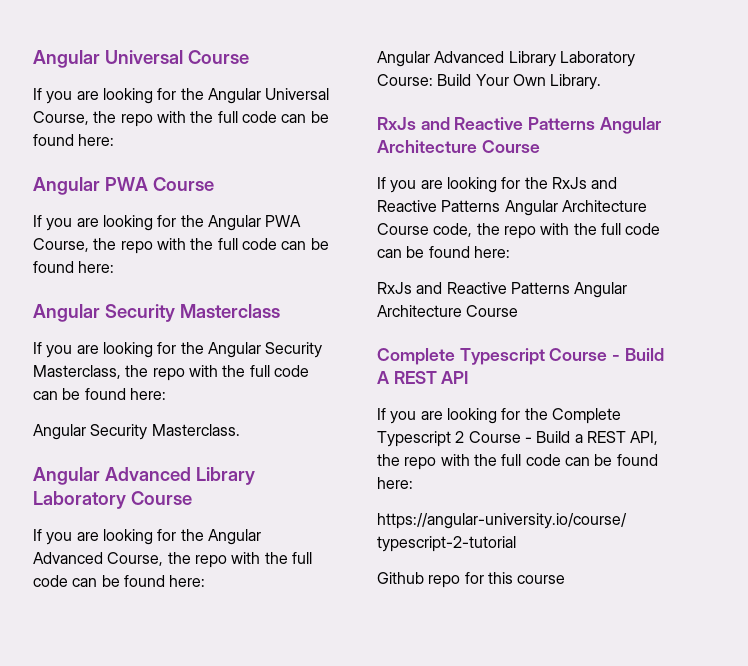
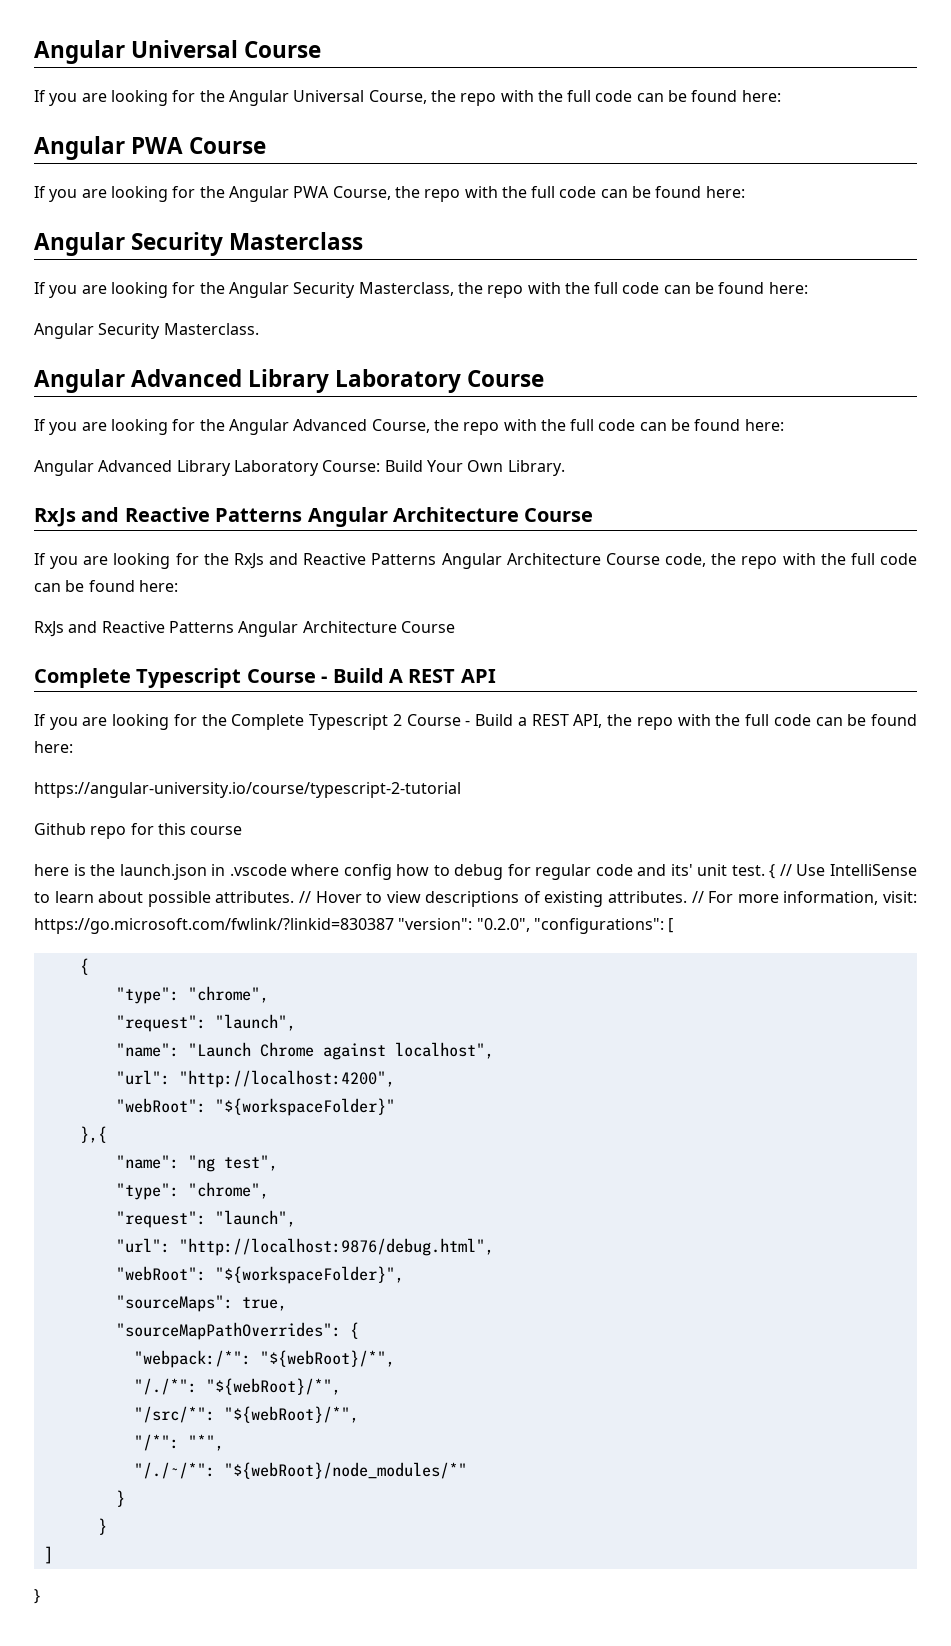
+ here is the launch.json in .vscode where config how to debug for regular code and its' unit test. { // Use IntelliSense to learn about possible attributes. // Hover to view descriptions of existing attributes. // For more information, visit: https://go.microsoft.com/fwlink/?linkid=830387 "version": "0.2.0", "configurations": [
+ {
+ "type": "chrome",
+ "request": "launch",
+ "name": "Launch Chrome against localhost",
+ "url": "http://localhost:4200",
+ "webRoot": "${workspaceFolder}"
+ },{
+ "name": "ng test",
+ "type": "chrome",
+ "request": "launch",
+ "url": "http://localhost:9876/debug.html",
+ "webRoot": "${workspaceFolder}",
+ "sourceMaps": true,
+ "sourceMapPathOverrides": {
+ "webpack:/*": "${webRoot}/*",
+ "/./*": "${webRoot}/*",
+ "/src/*": "${webRoot}/*",
+ "/*": "*",
+ "/./~/*": "${webRoot}/node_modules/*"
+ }
+ }
+ ]
+ }

